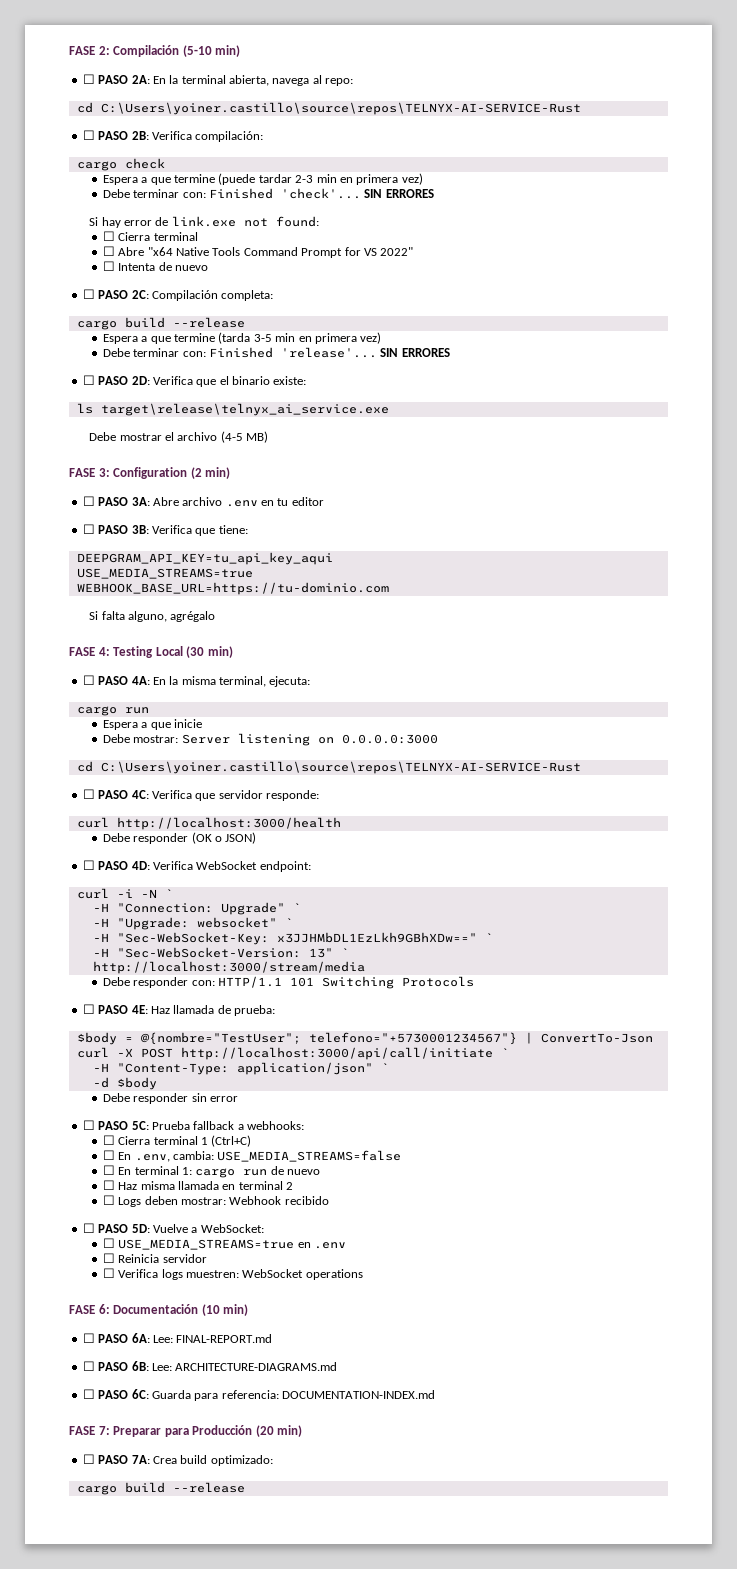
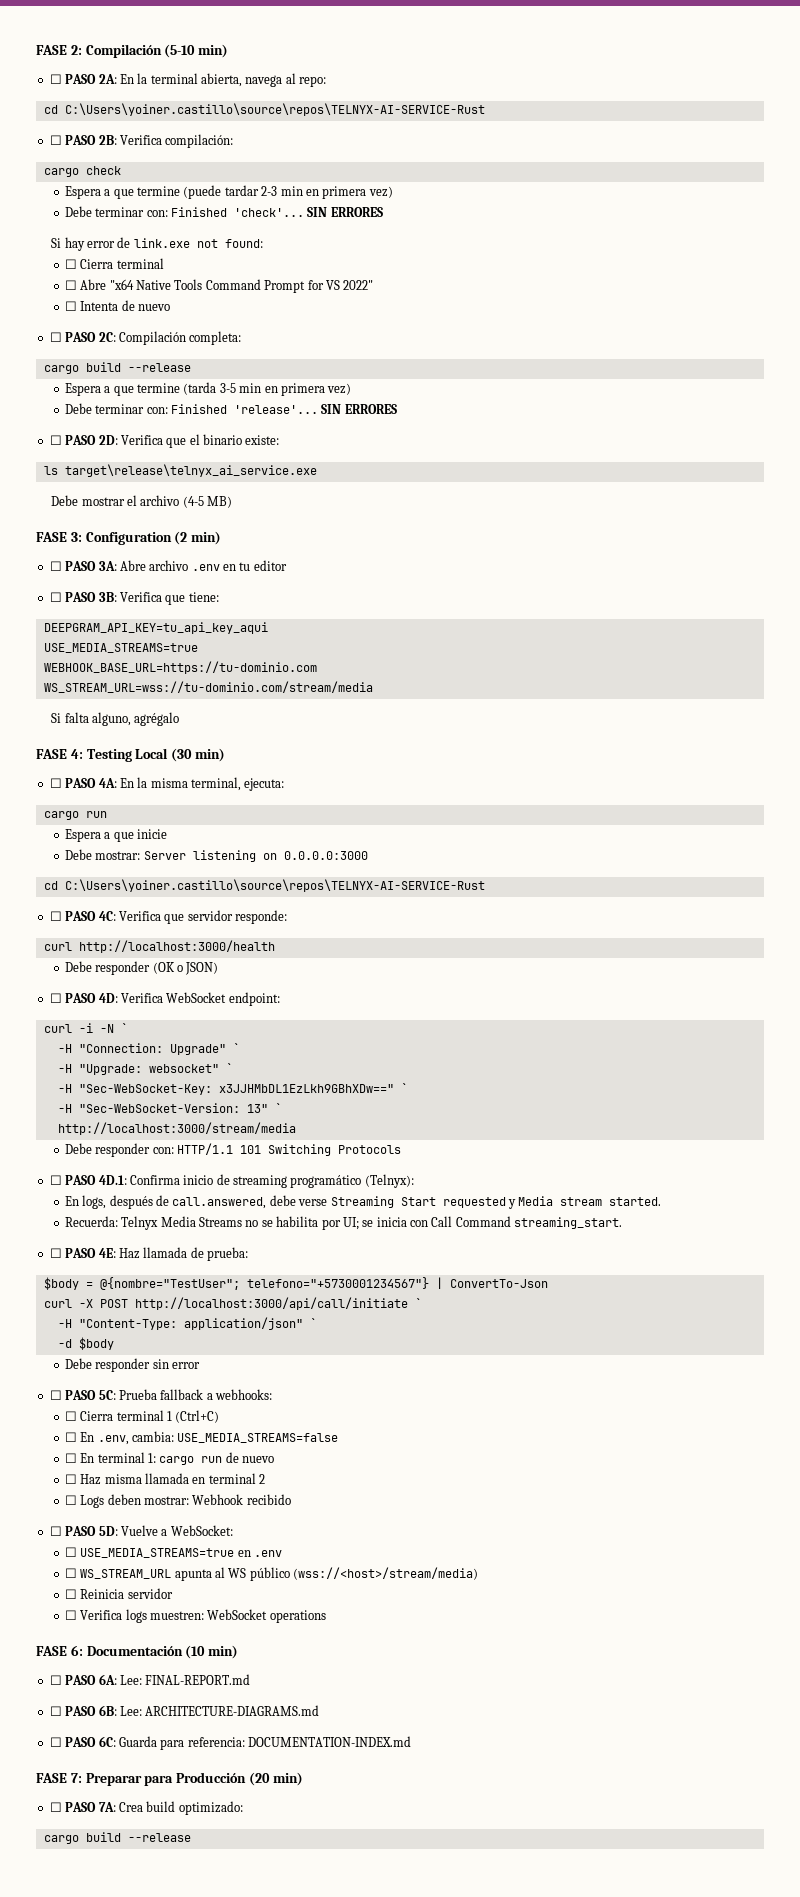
+ WS_STREAM_URL=wss://tu-dominio.com/stream/media
+ ☐ PASO 4D.1: Confirma inicio de streaming programático (Telnyx):
+ En logs, después de call.answered, debe verse Streaming Start requested y Media stream started.
+ Recuerda: Telnyx Media Streams no se habilita por UI; se inicia con Call Command streaming_start.
+ ☐ WS_STREAM_URL apunta al WS público (wss://<host>/stream/media)

